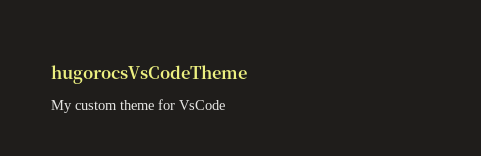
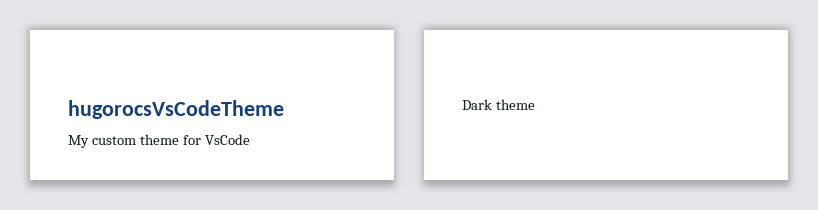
+ Dark theme

